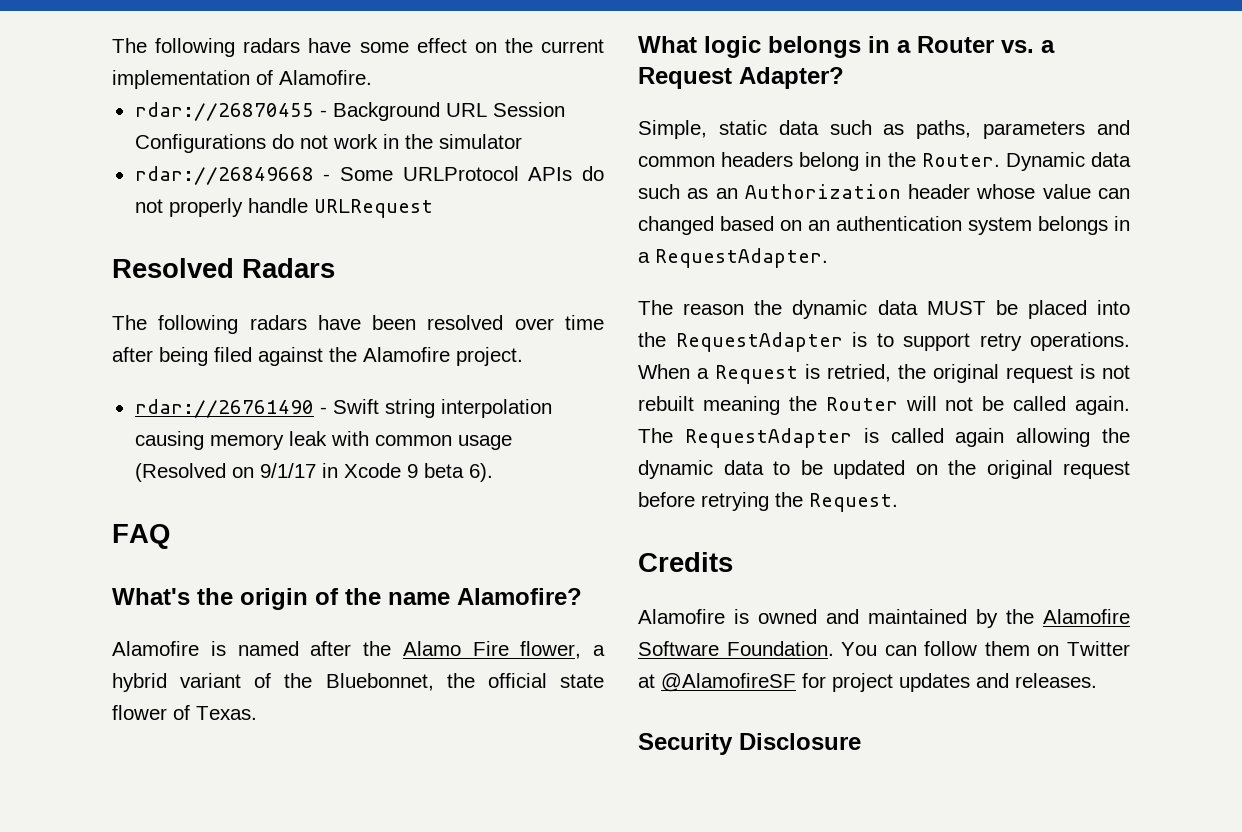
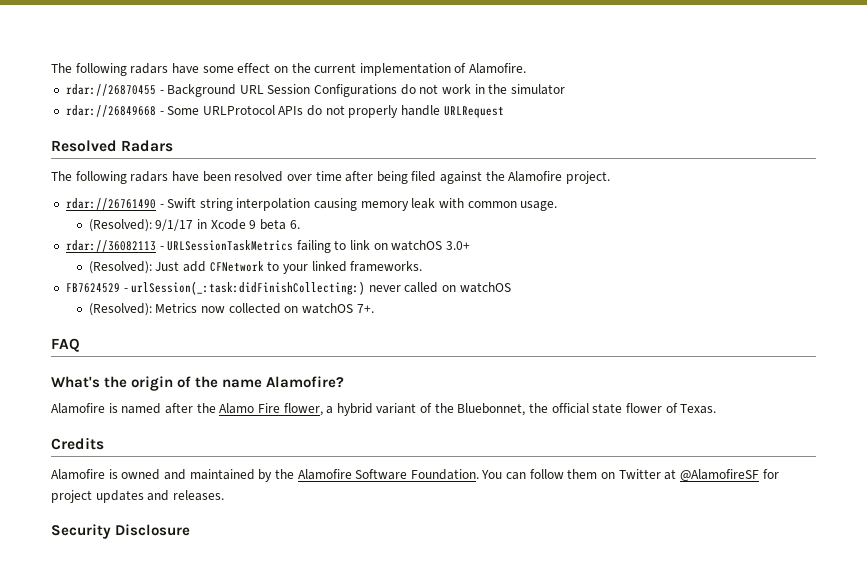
- rdar://26761490 - Swift string interpolation causing memory leak with common usage (Resolved on 9/1/17 in Xcode 9 beta 6).
+ rdar://26761490 - Swift string interpolation causing memory leak with common usage.
+ (Resolved): 9/1/17 in Xcode 9 beta 6.
+ rdar://36082113 - URLSessionTaskMetrics failing to link on watchOS 3.0+
+ (Resolved): Just add CFNetwork to your linked frameworks.
+ FB7624529 - urlSession(_:task:didFinishCollecting:) never called on watchOS
+ (Resolved): Metrics now collected on watchOS 7+.
- What logic belongs in a Router vs. a Request Adapter?
- Simple, static data such as paths, parameters and common headers belong in the Router. Dynamic data such as an Authorization header whose value can changed based on an authentication system belongs in a RequestAdapter.
- The reason the dynamic data MUST be placed into the RequestAdapter is to support retry operations. When a Request is retried, the original request is not rebuilt meaning the Router will not be called again. The RequestAdapter is called again allowing the dynamic data to be updated on the original request before retrying the Request.

